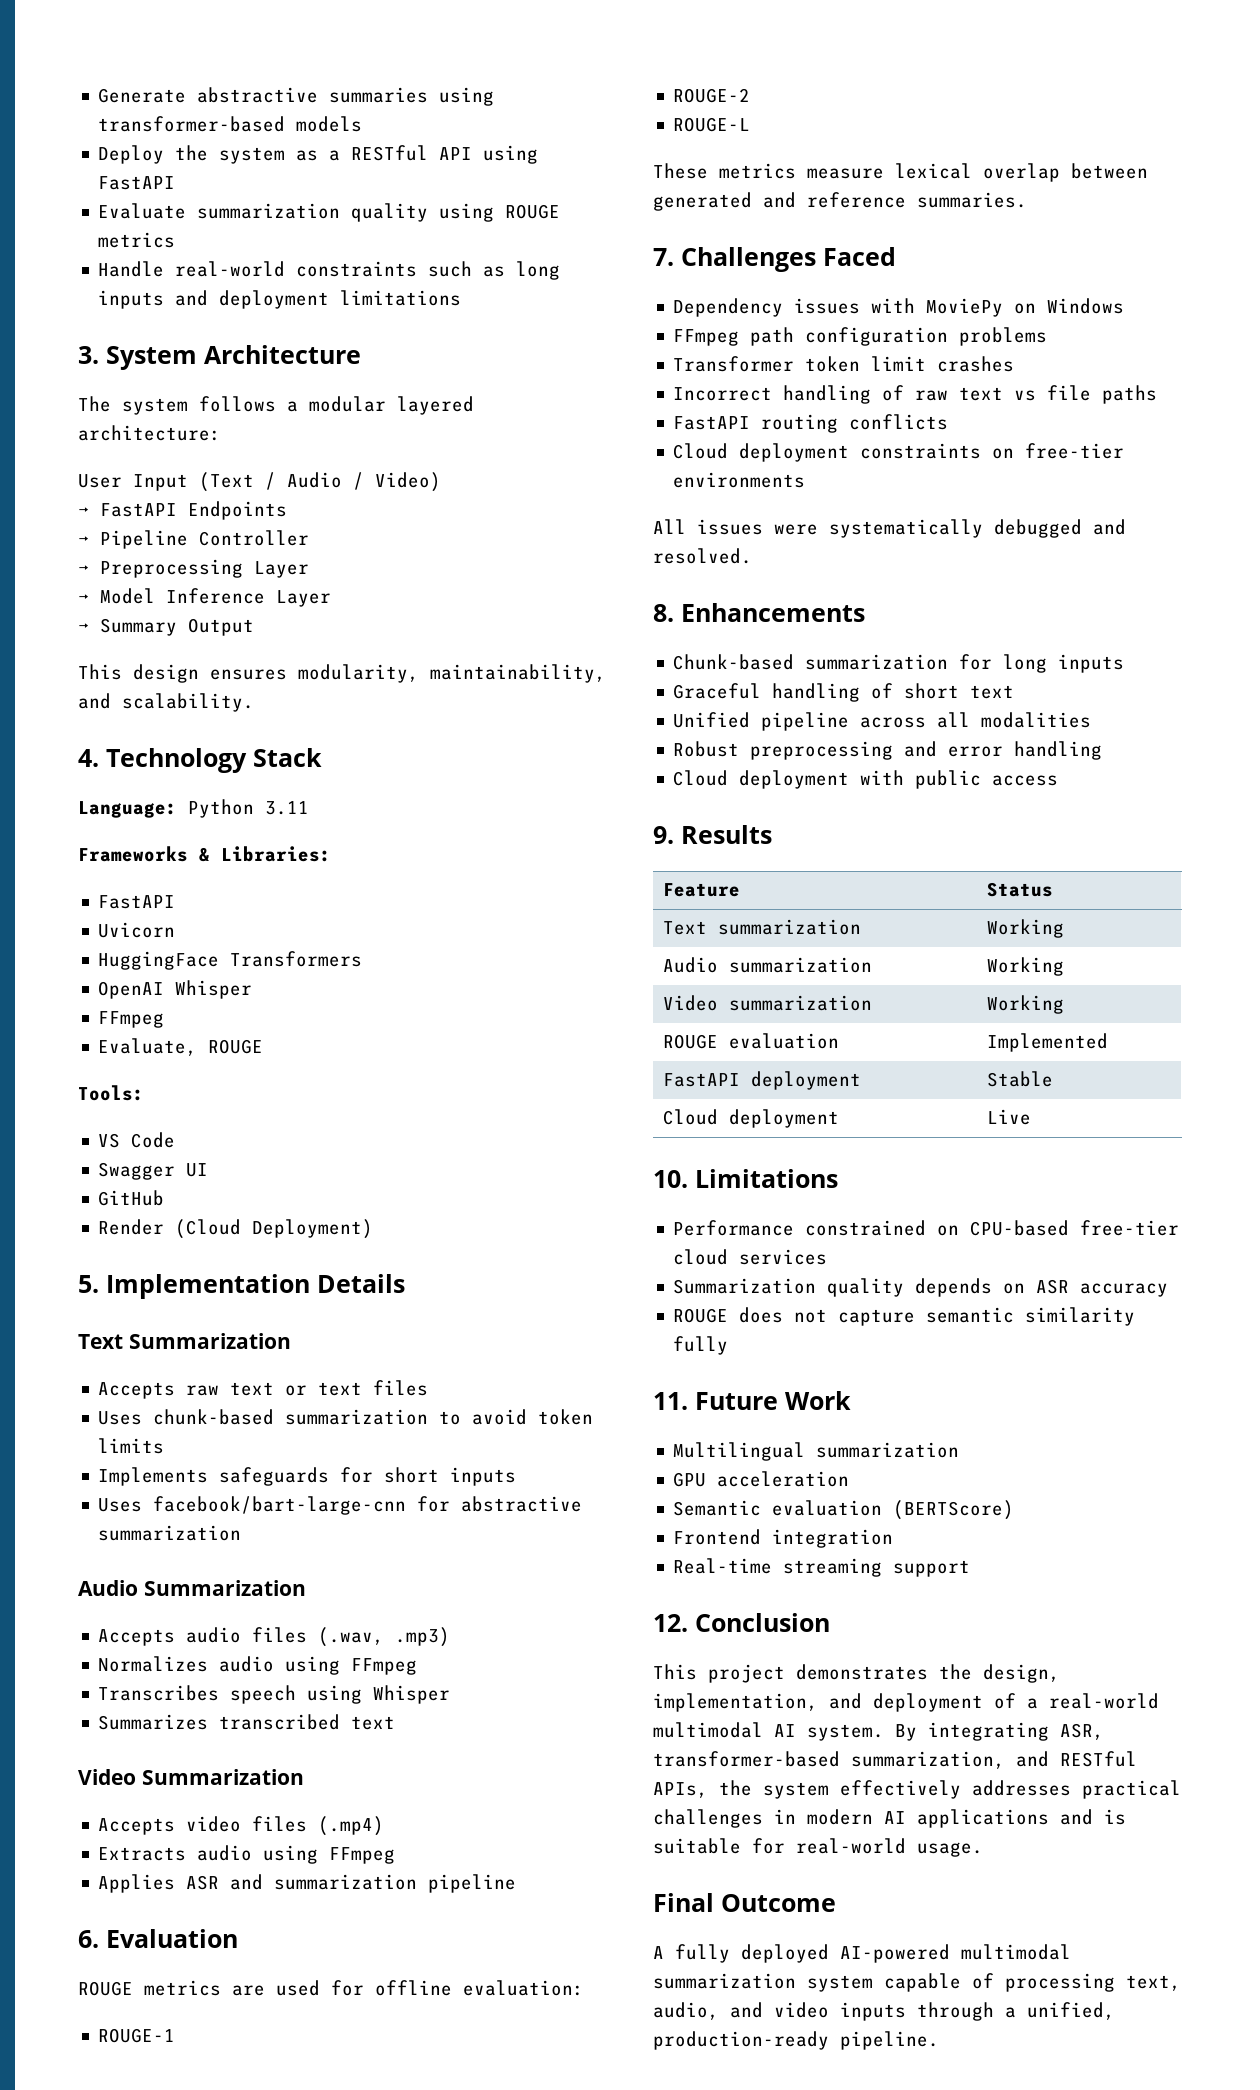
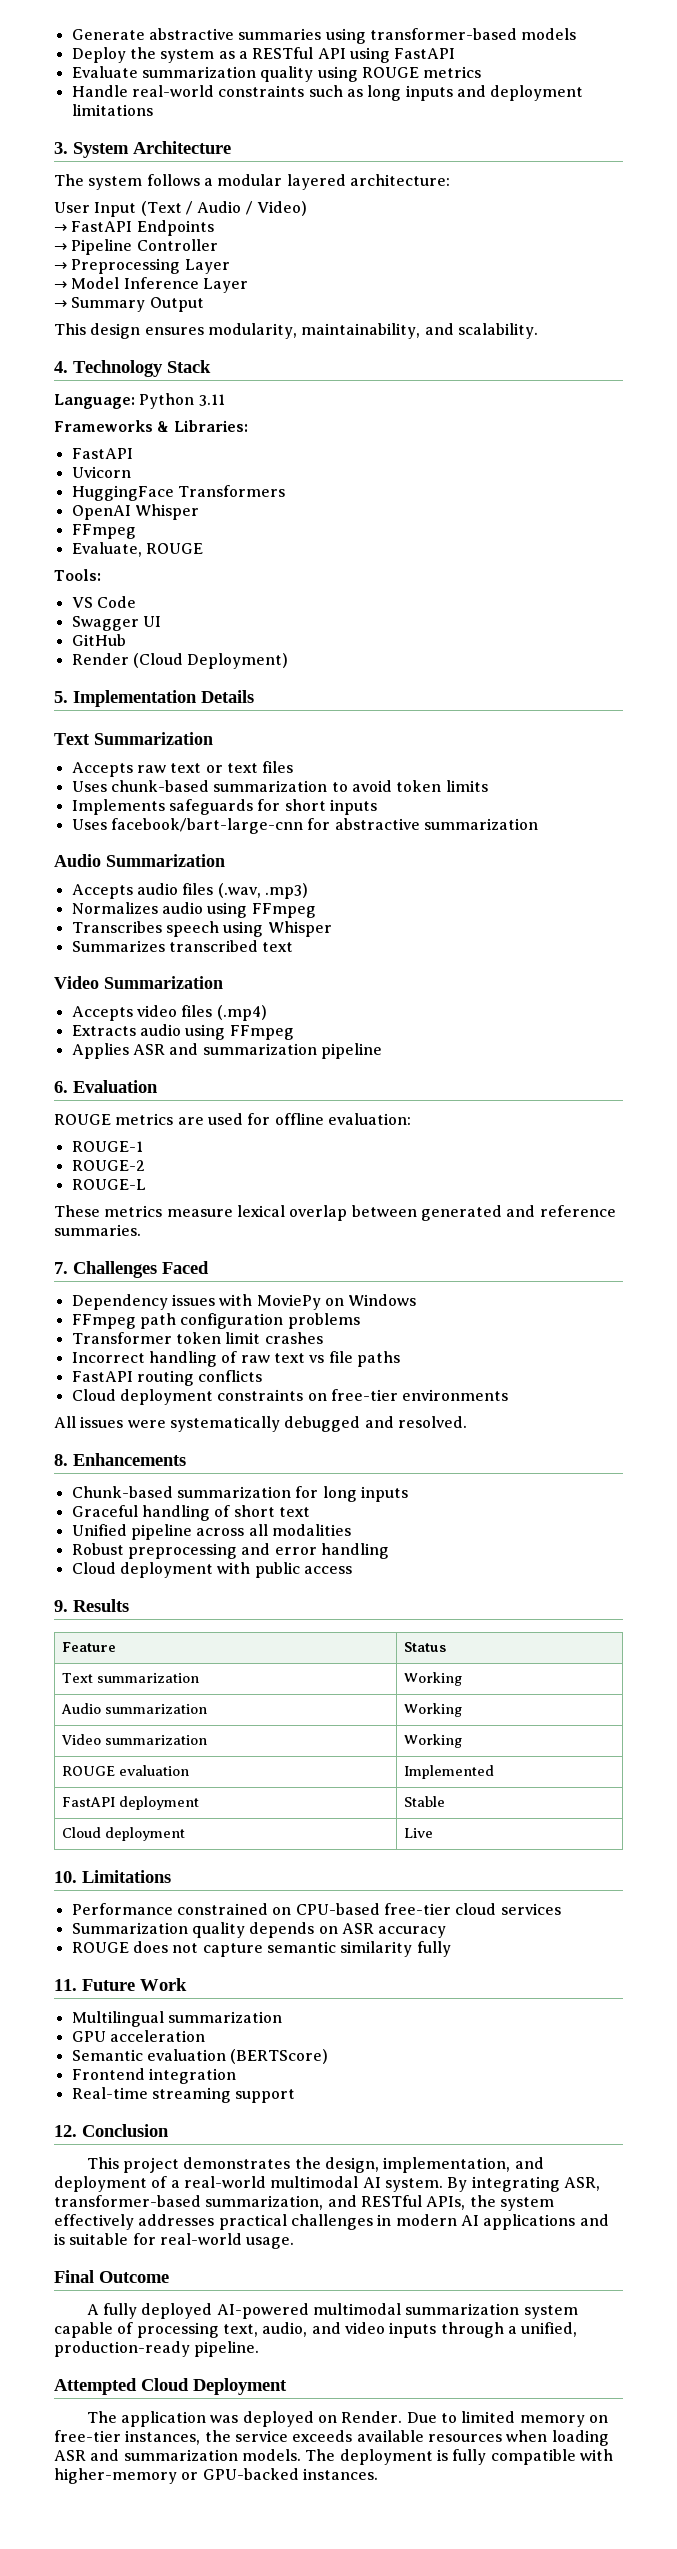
+ Attempted Cloud Deployment
+ The application was deployed on Render. Due to limited memory on free-tier instances, the service exceeds available resources when loading ASR and summarization models. The deployment is fully compatible with higher-memory or GPU-backed instances.

